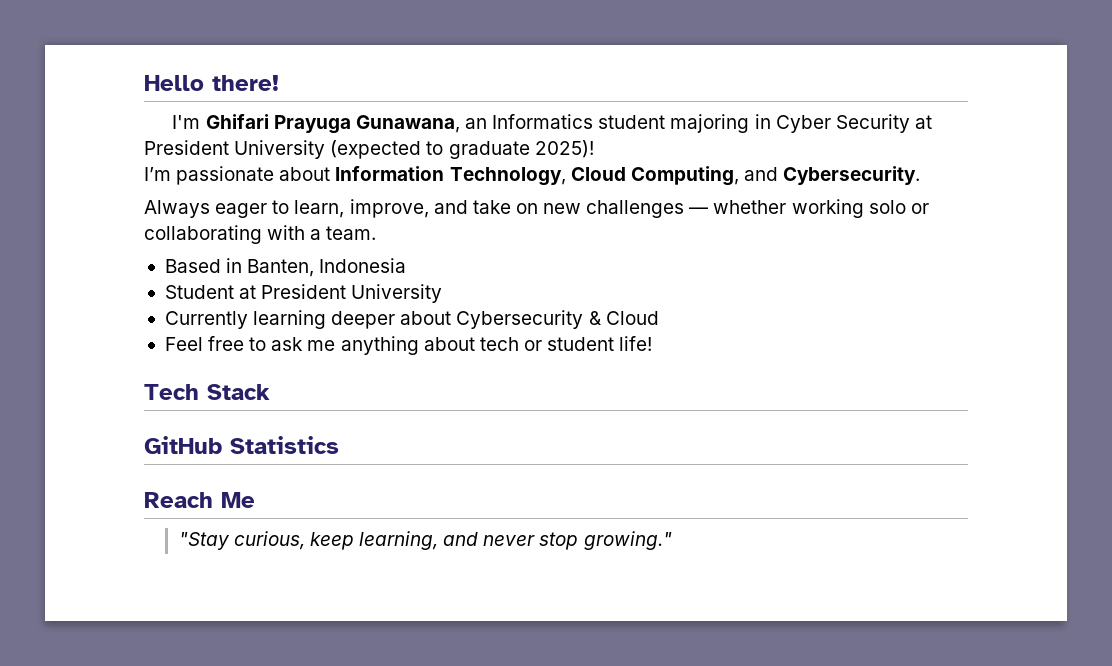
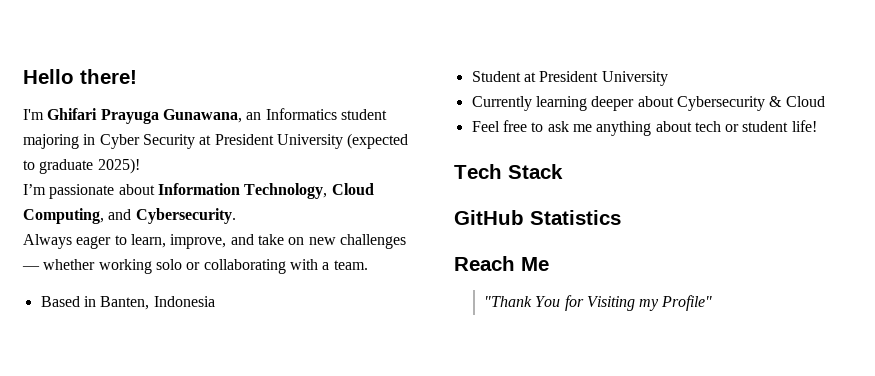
- "Stay curious, keep learning, and never stop growing."
+ "Thank You for Visiting my Profile"

